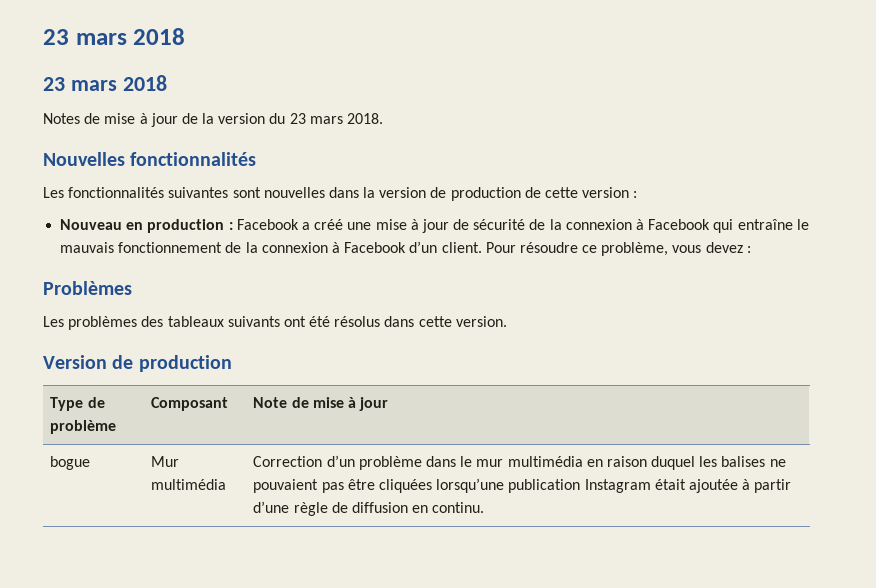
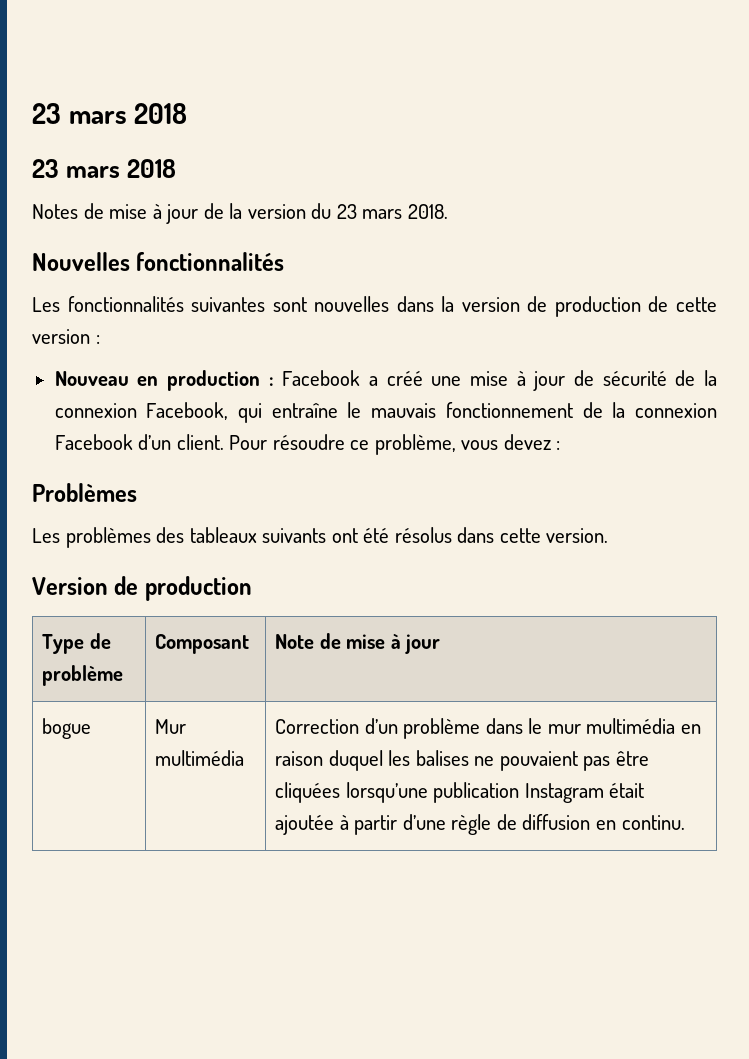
- Nouveau en production : Facebook a créé une mise à jour de sécurité de la connexion à Facebook qui entraîne le mauvais fonctionnement de la connexion à Facebook d’un client.
+ Nouveau en production : Facebook a créé une mise à jour de sécurité de la connexion Facebook, qui entraîne le mauvais fonctionnement de la connexion Facebook d’un client.

